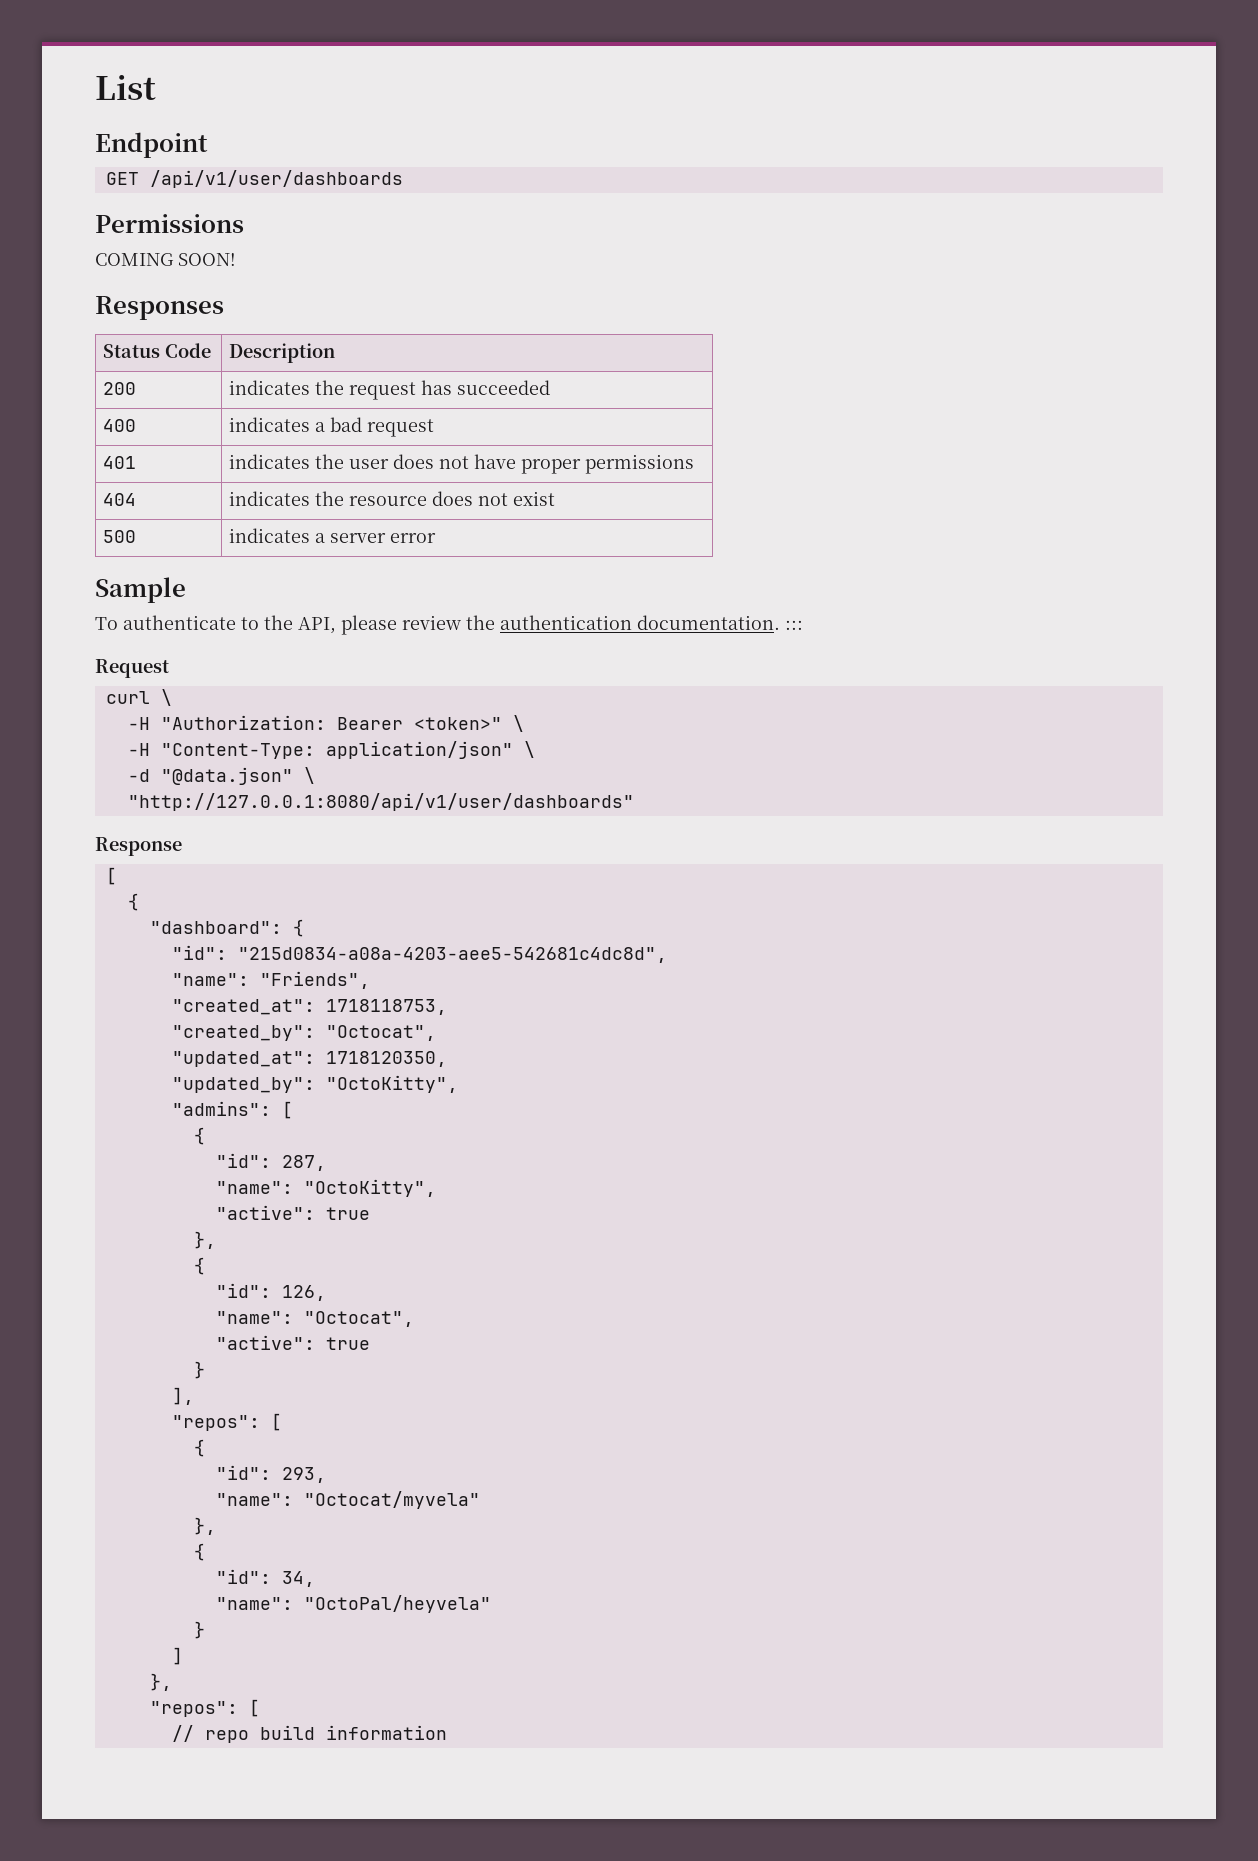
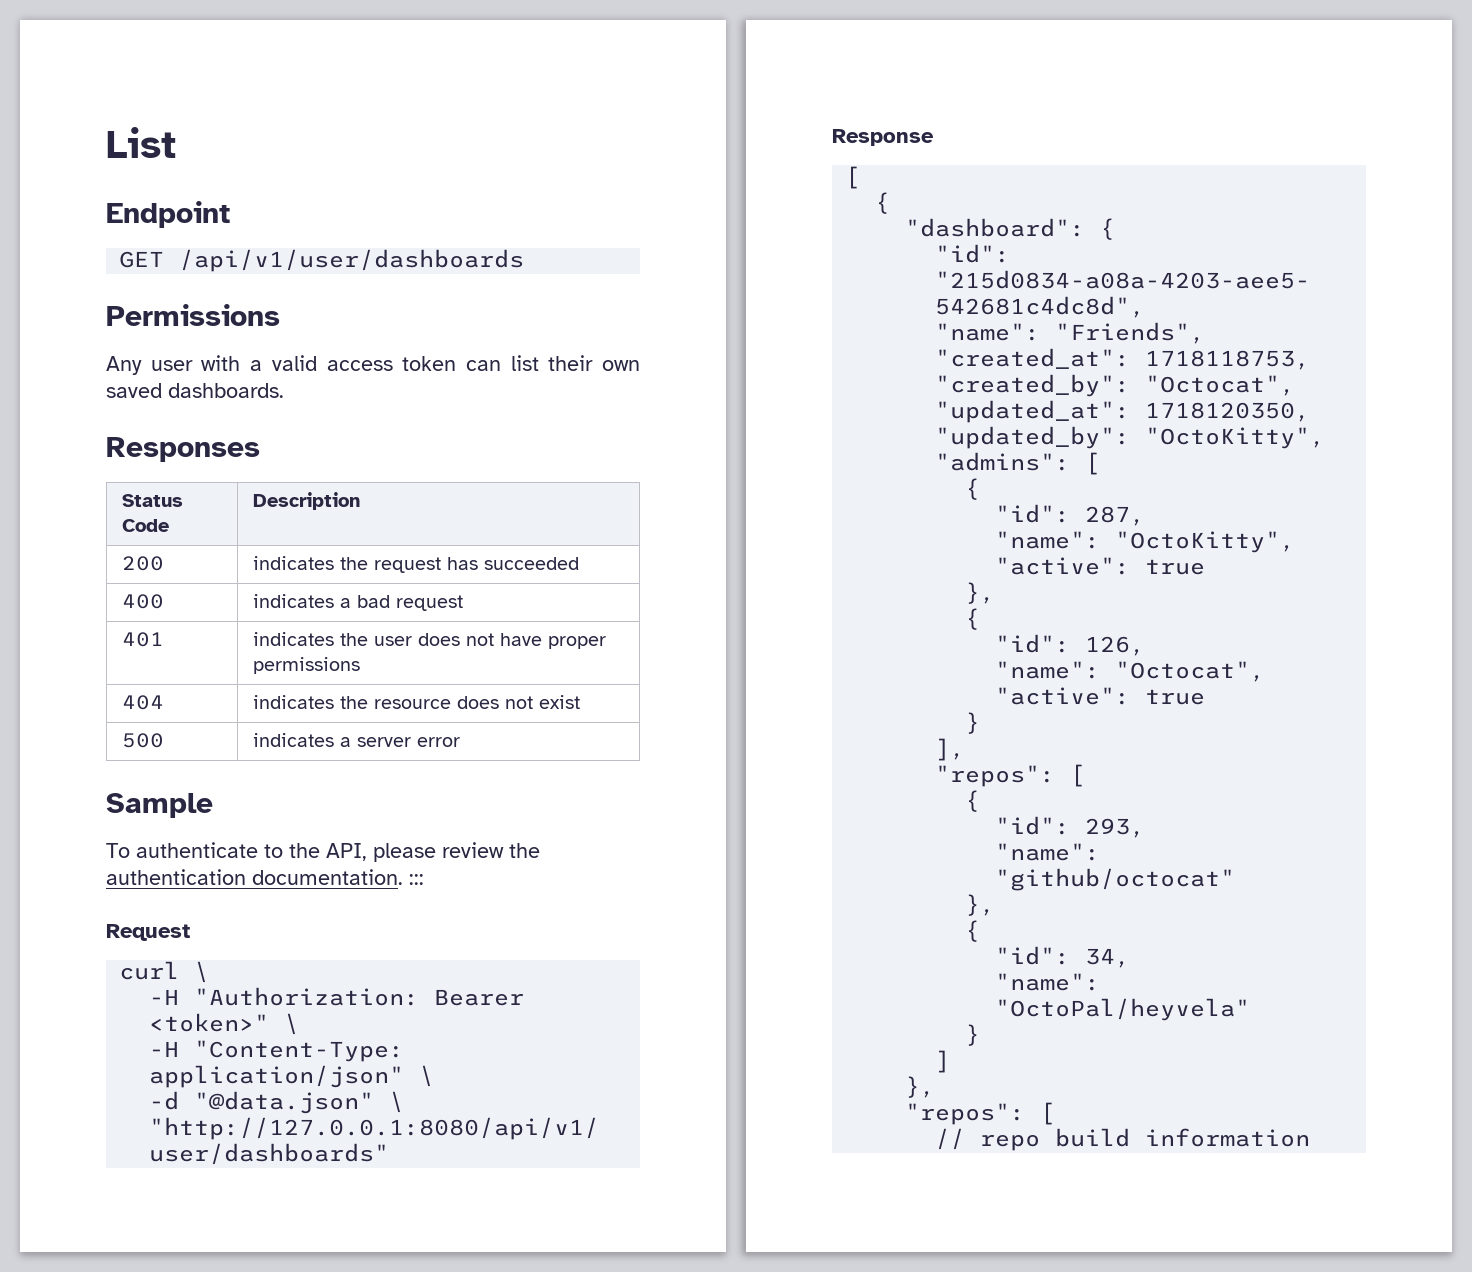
- COMING SOON!
+ Any user with a valid access token can list their own saved dashboards.
- "name": "Octocat/myvela"
+ "name": "github/octocat"

